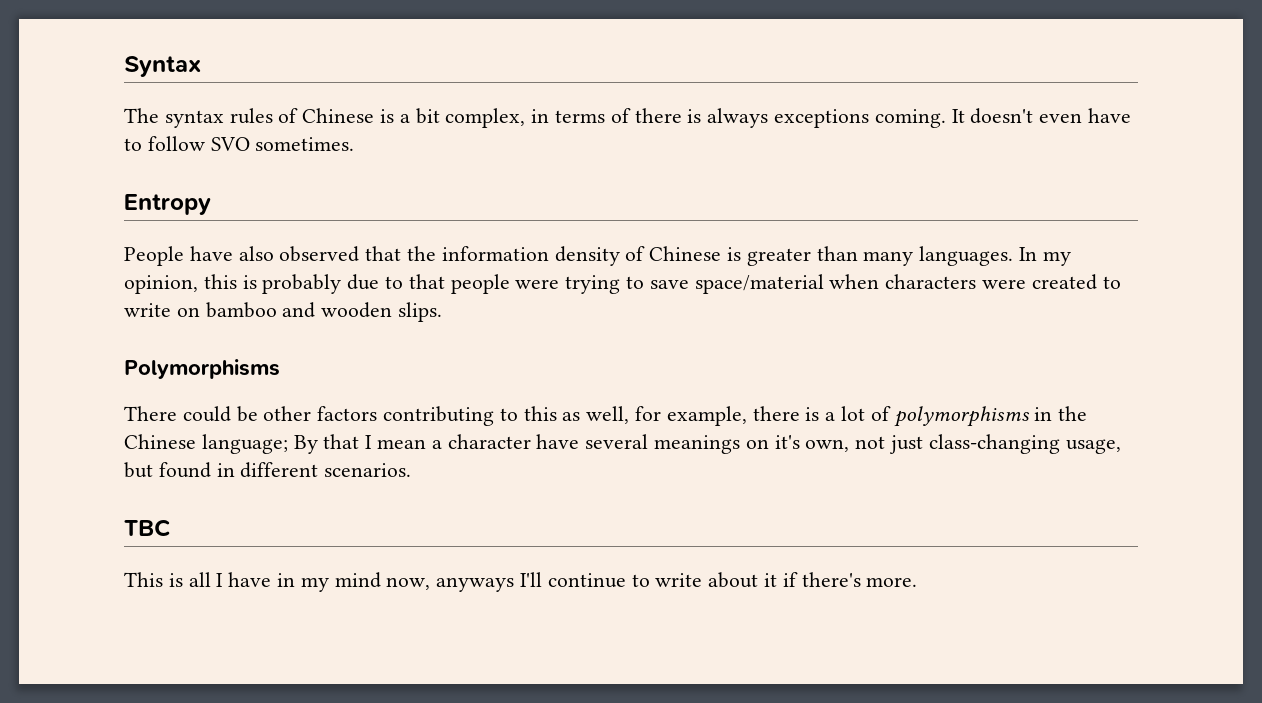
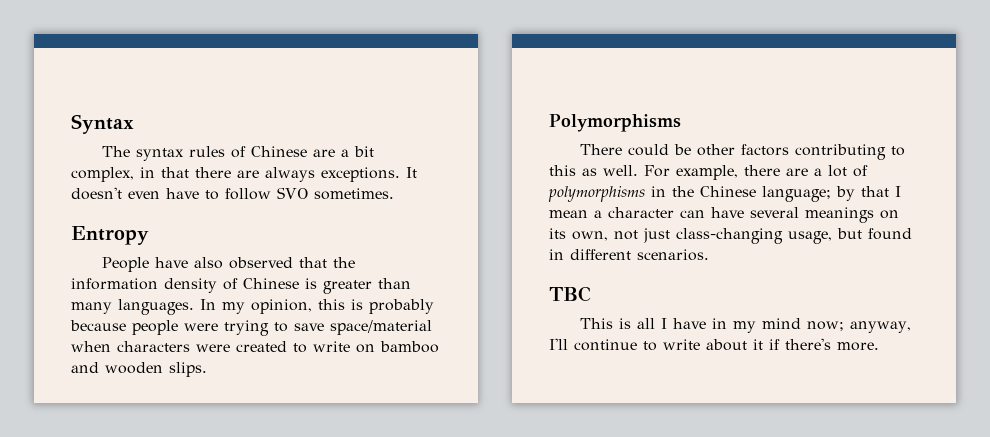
- The syntax rules of Chinese is a bit complex, in terms of there is always exceptions coming.
+ The syntax rules of Chinese are a bit complex, in that there are always exceptions.
- In my opinion, this is probably due to that people were trying to save space/material when characters were created to write on bamboo and wooden slips.
+ In my opinion, this is probably because people were trying to save space/material when characters were created to write on bamboo and wooden slips.
- There could be other factors contributing to this as well, for example, there is a lot of polymorphisms in the Chinese language; By that I mean a character have several meanings on it's own, not just class-changing usage, but found in different scenarios.
+ There could be other factors contributing to this as well. For example, there are a lot of polymorphisms in the Chinese language; by that I mean a character can have several meanings on its own, not just class-changing usage, but found in different scenarios.
- This is all I have in my mind now, anyways I'll continue to write about it if there's more.
+ This is all I have in my mind now; anyway, I'll continue to write about it if there's more.

